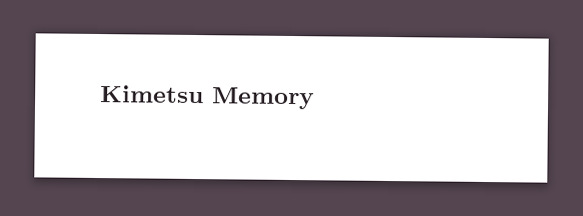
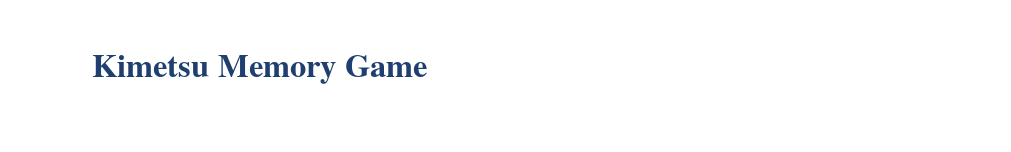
- Kimetsu Memory
+ Kimetsu Memory Game

